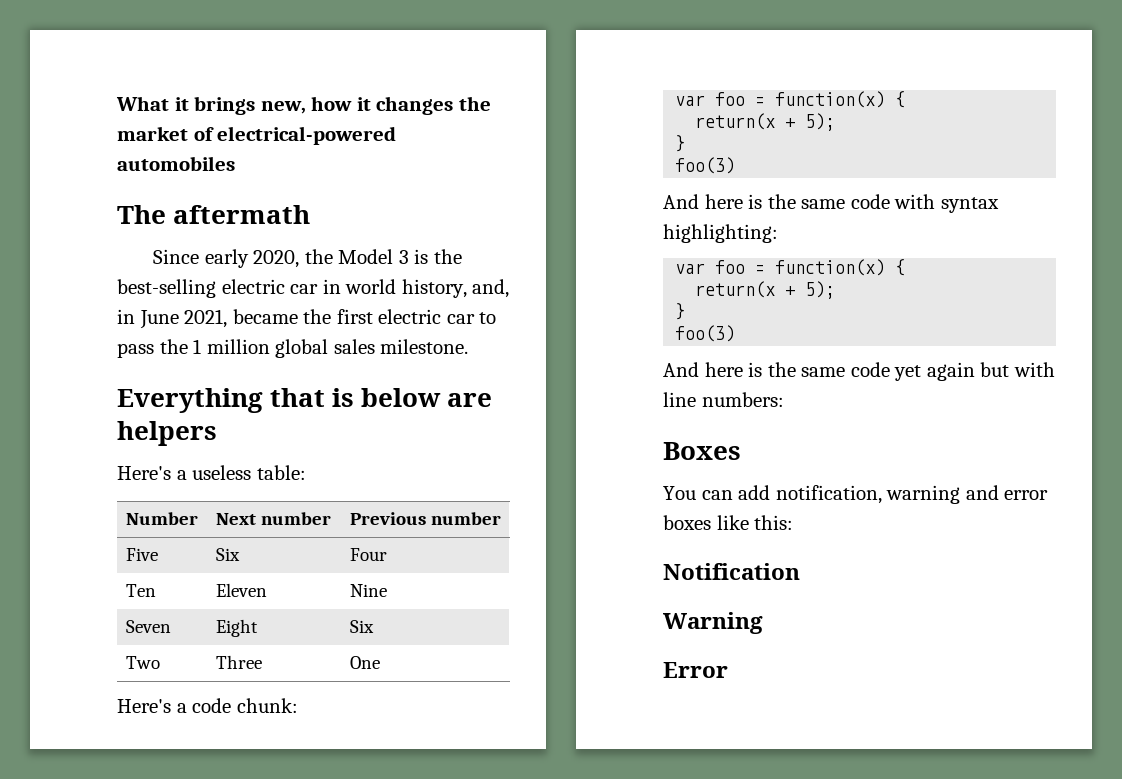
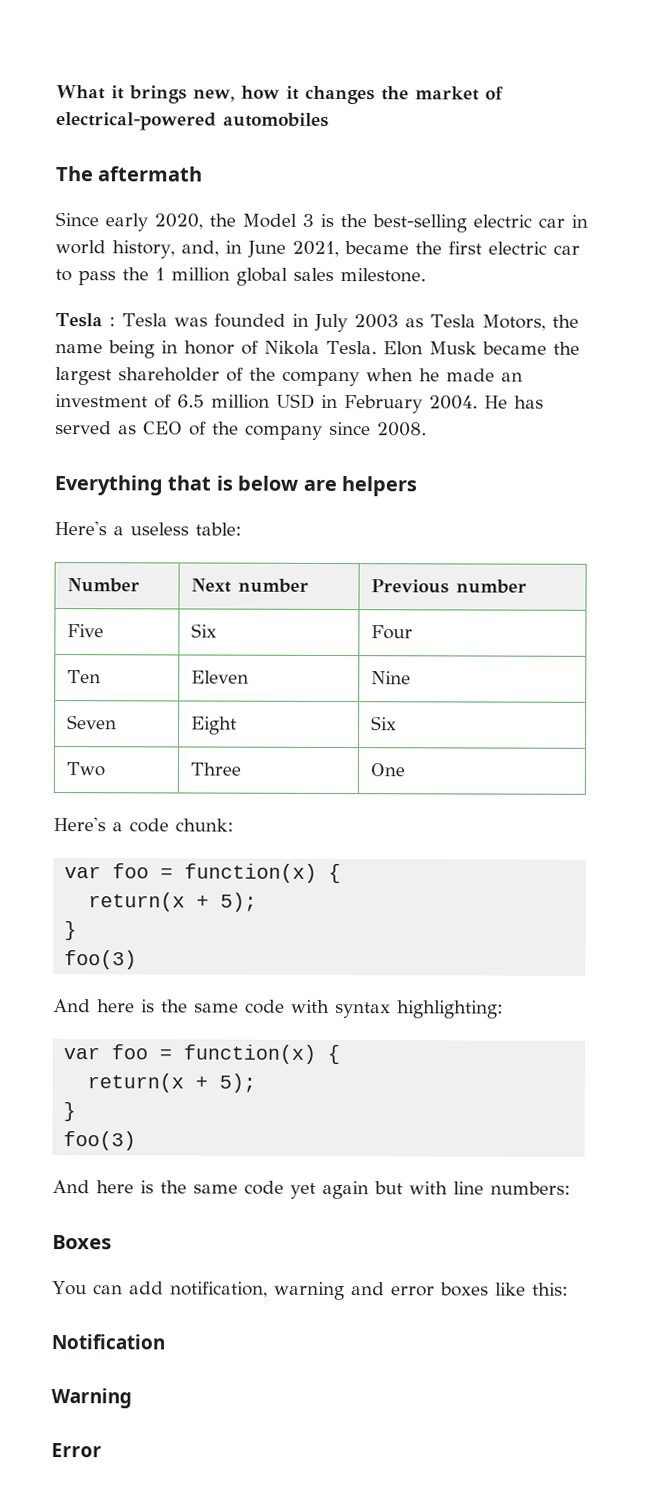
+ Tesla : Tesla was founded in July 2003 as Tesla Motors, the name being in honor of Nikola Tesla. Elon Musk became the largest shareholder of the company when he made an investment of 6.5 million USD in February 2004. He has served as CEO of the company since 2008.

